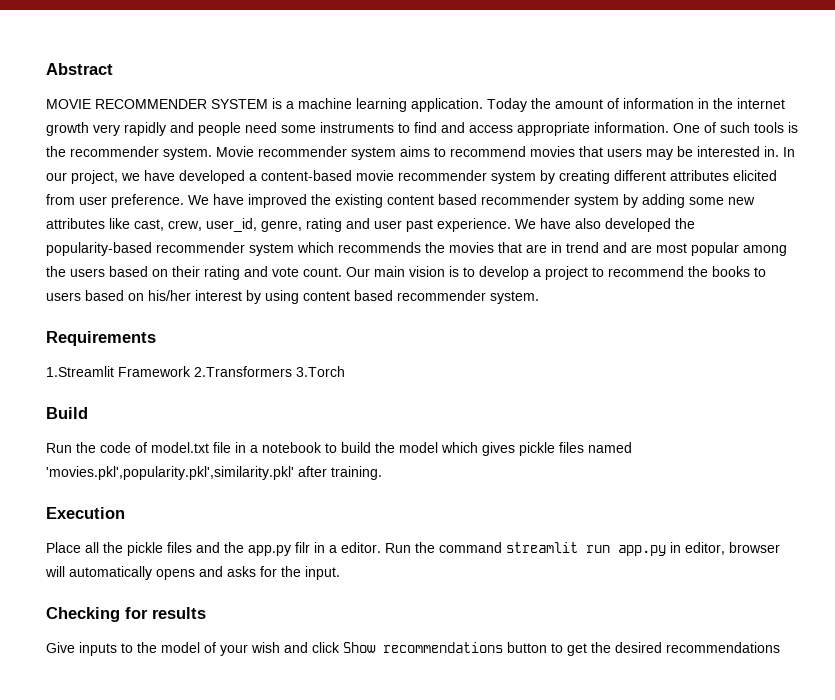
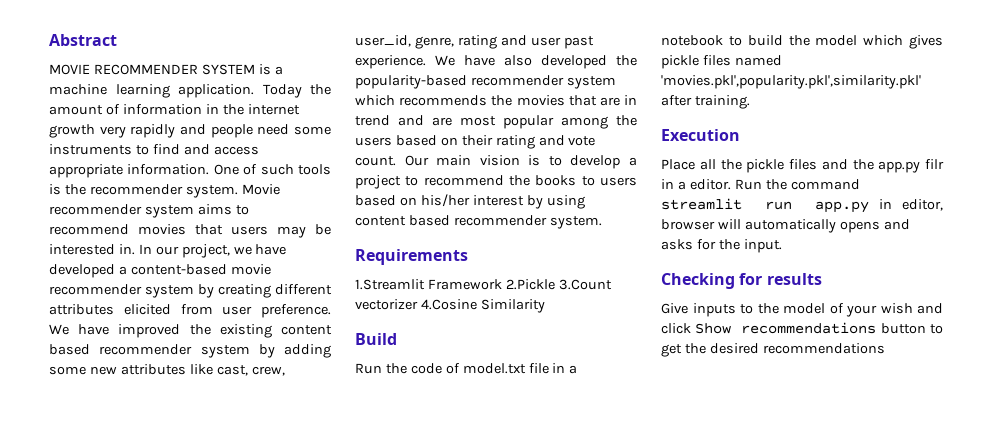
- 1.Streamlit Framework 2.Transformers 3.Torch
+ 1.Streamlit Framework 2.Pickle 3.Count vectorizer 4.Cosine Similarity

